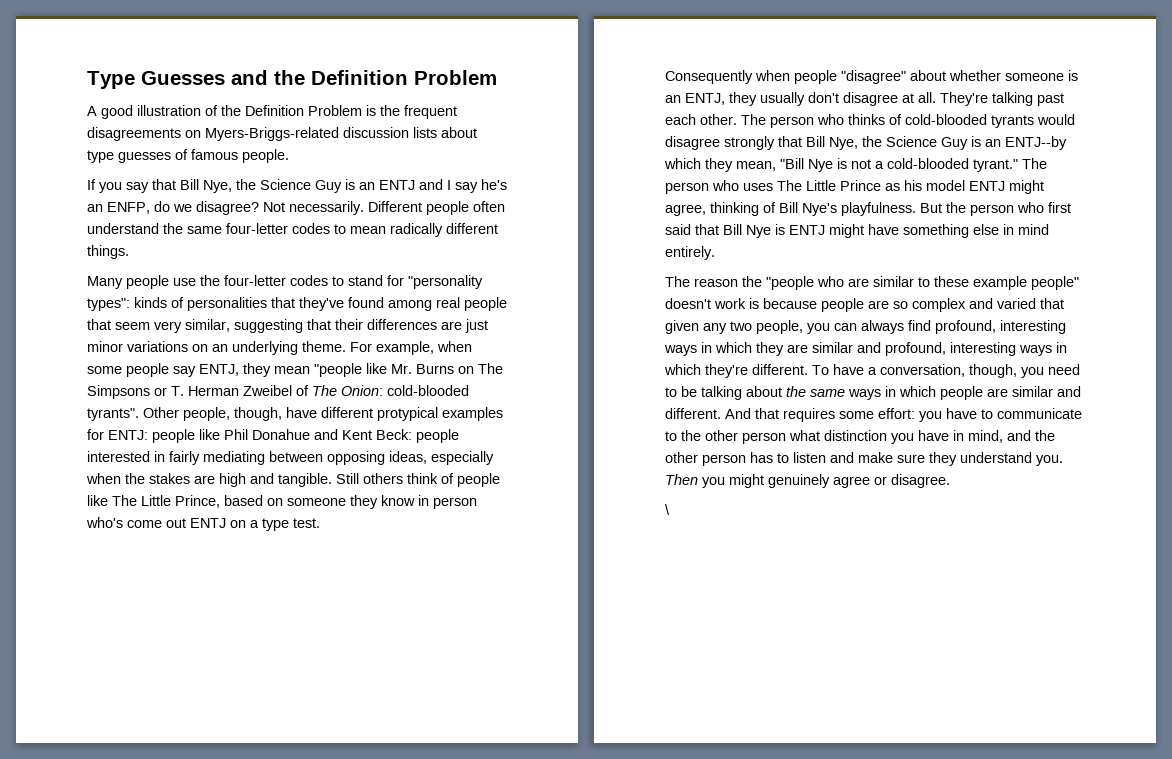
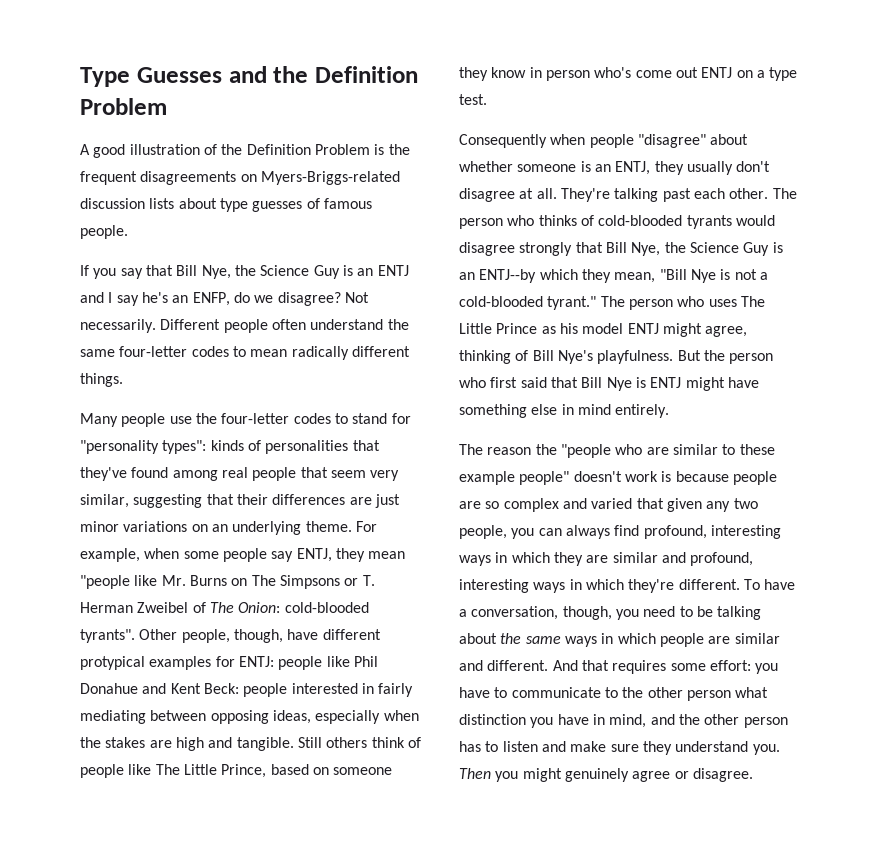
- \

